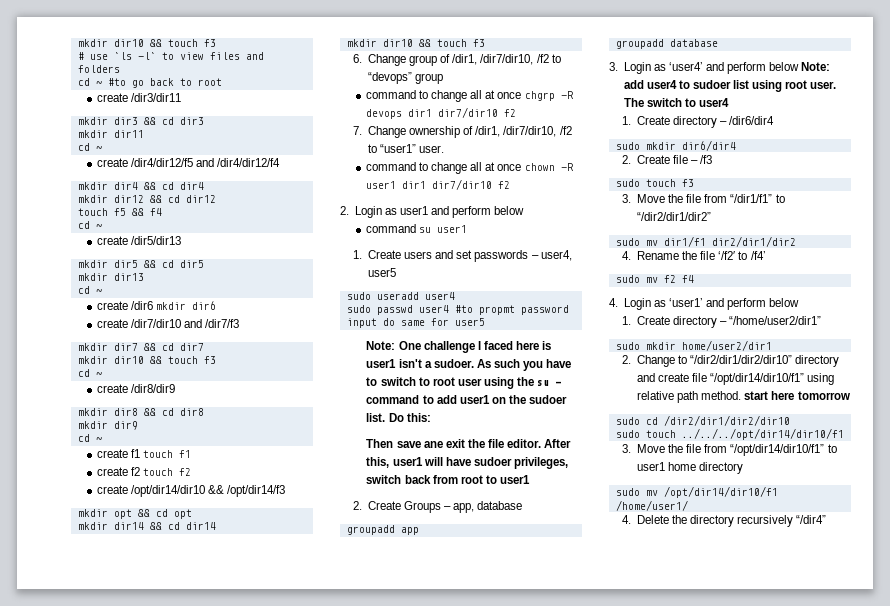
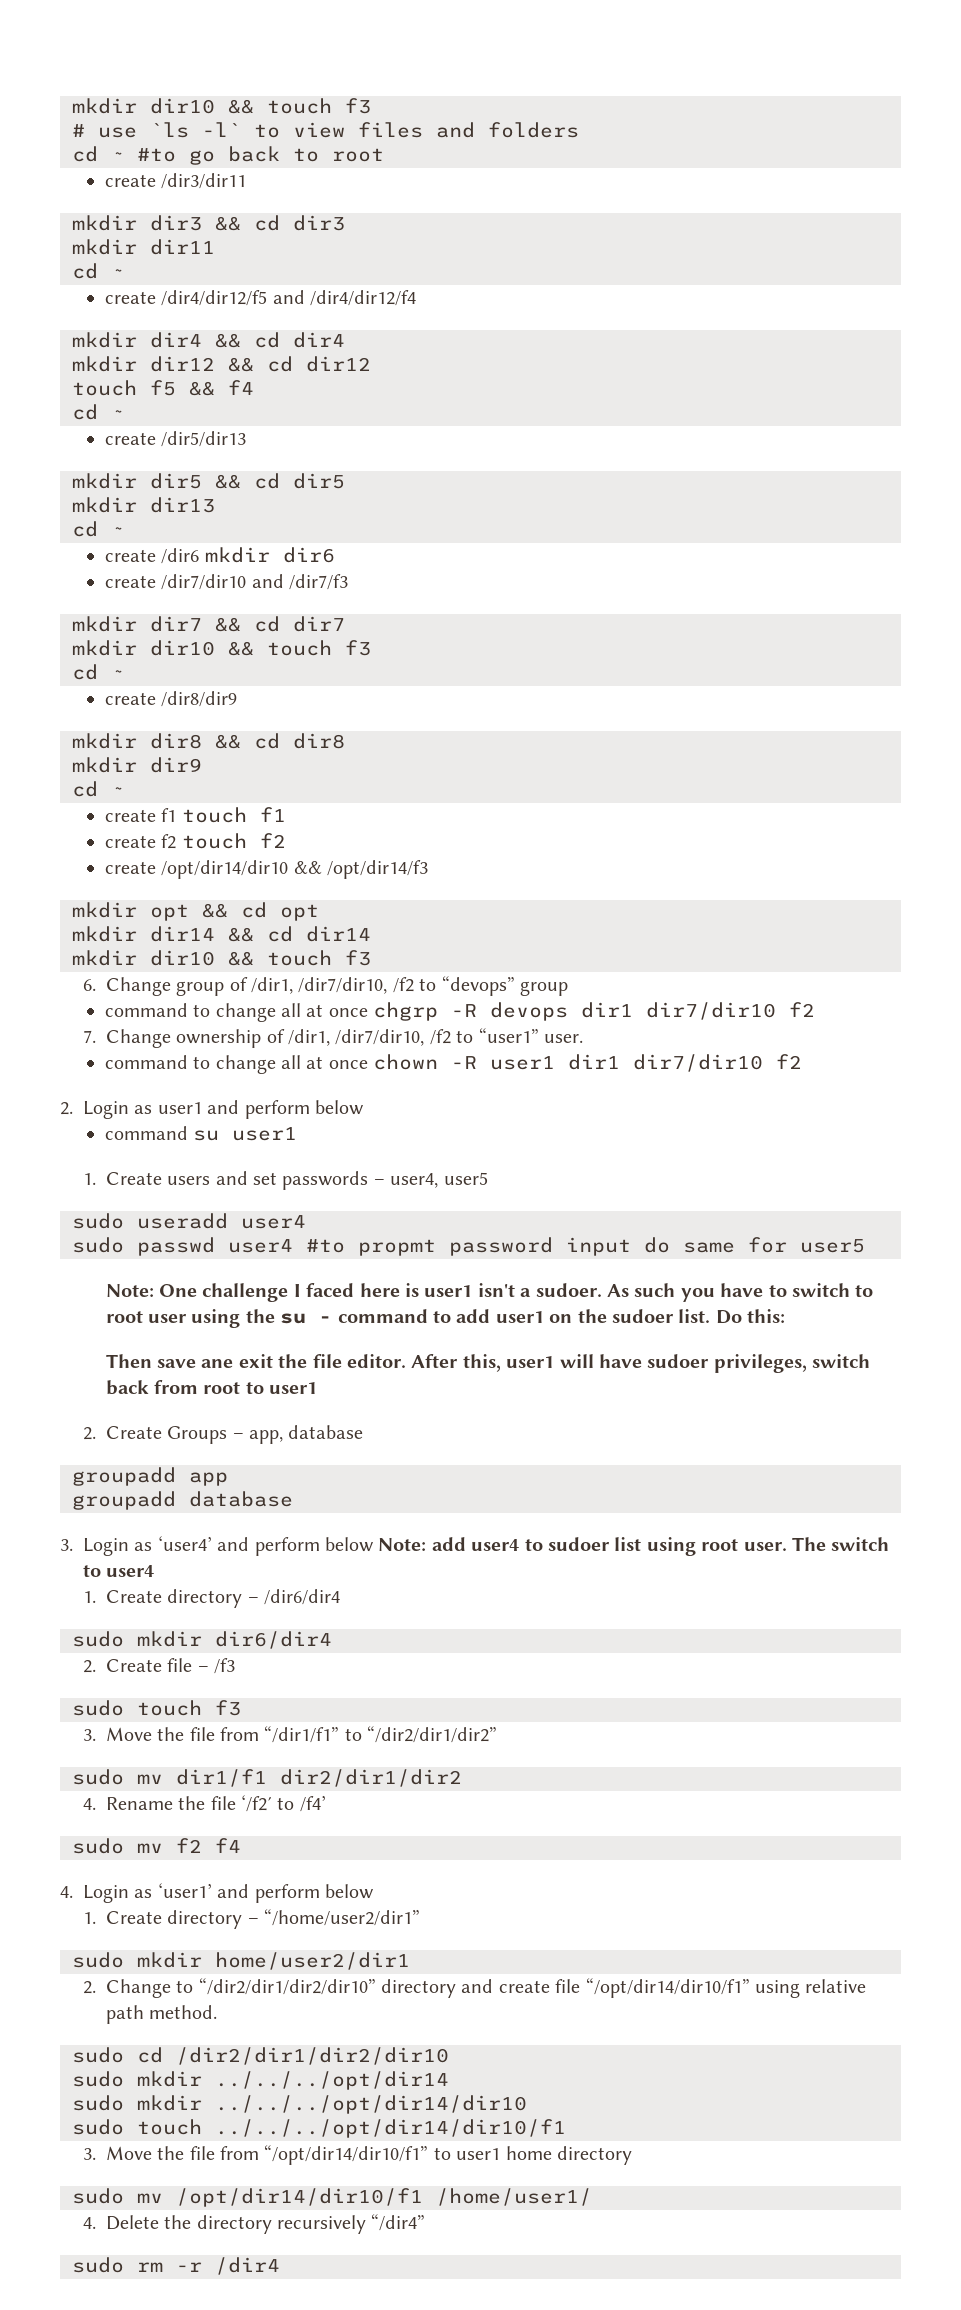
- 2. Change to “/dir2/dir1/dir2/dir10” directory and create file “/opt/dir14/dir10/f1” using relative path method. start here tomorrow
+ 2. Change to “/dir2/dir1/dir2/dir10” directory and create file “/opt/dir14/dir10/f1” using relative path method.
+ sudo mkdir ../../../opt/dir14
+ sudo mkdir ../../../opt/dir14/dir10
+ sudo rm -r /dir4

